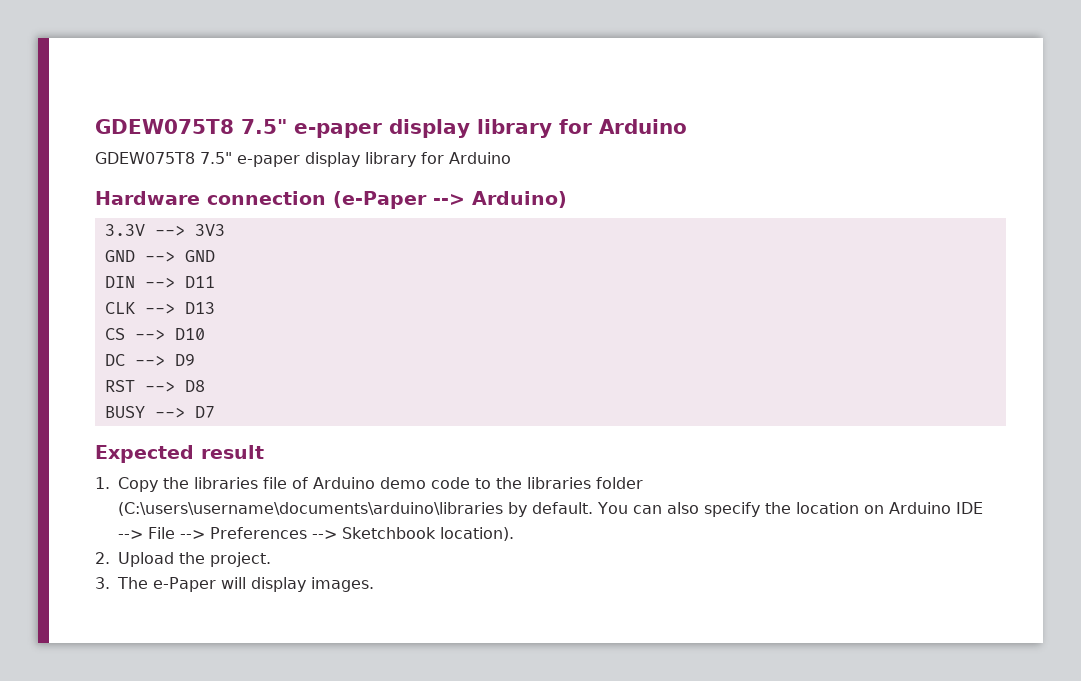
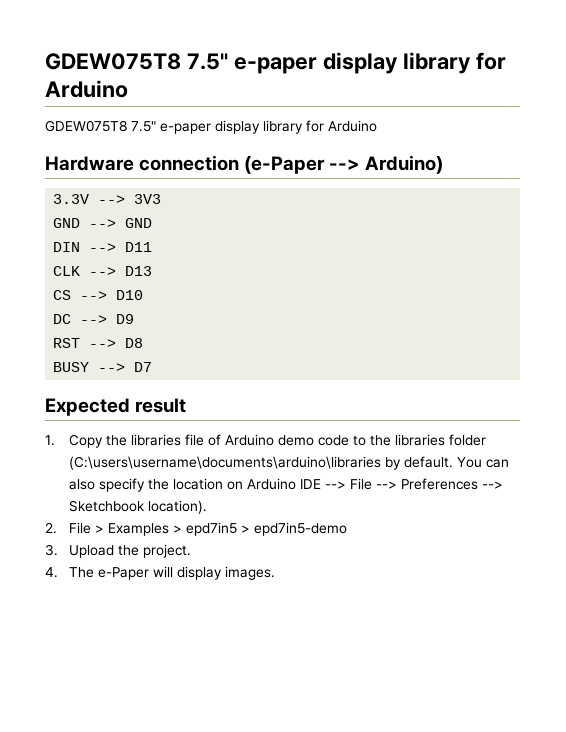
- 2. Upload the project.
+ 2. File > Examples > epd7in5 > epd7in5-demo
+ 3. Upload the project.
- 3. The e-Paper will display images.
+ 4. The e-Paper will display images.

